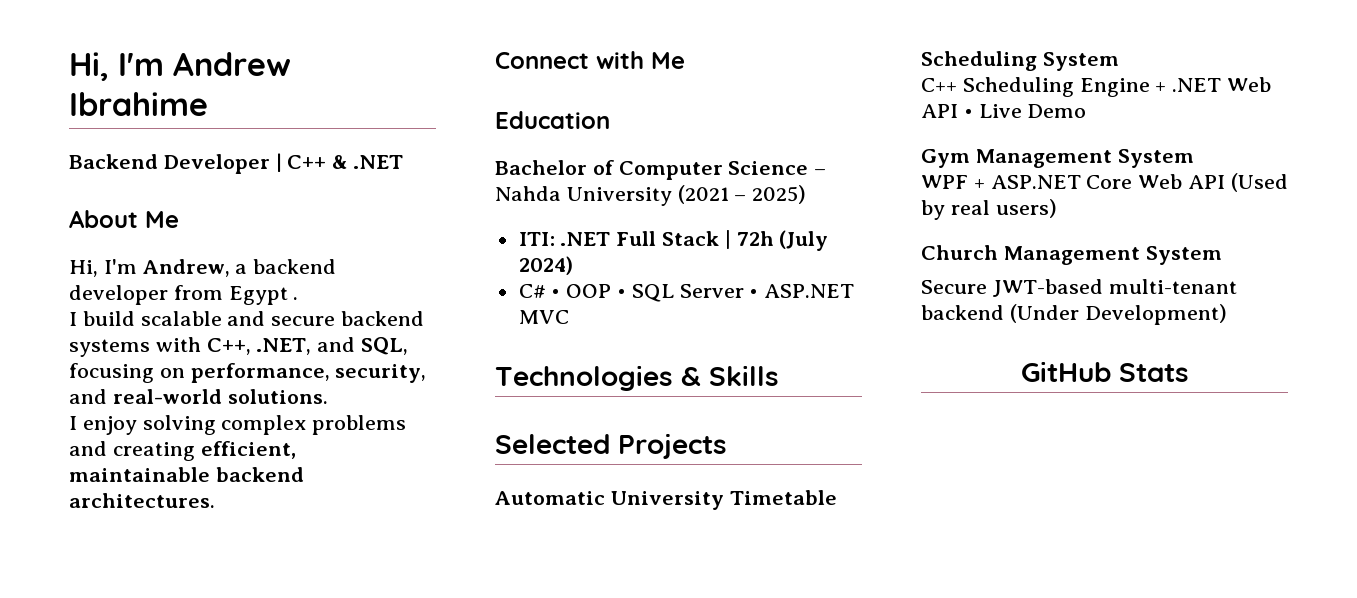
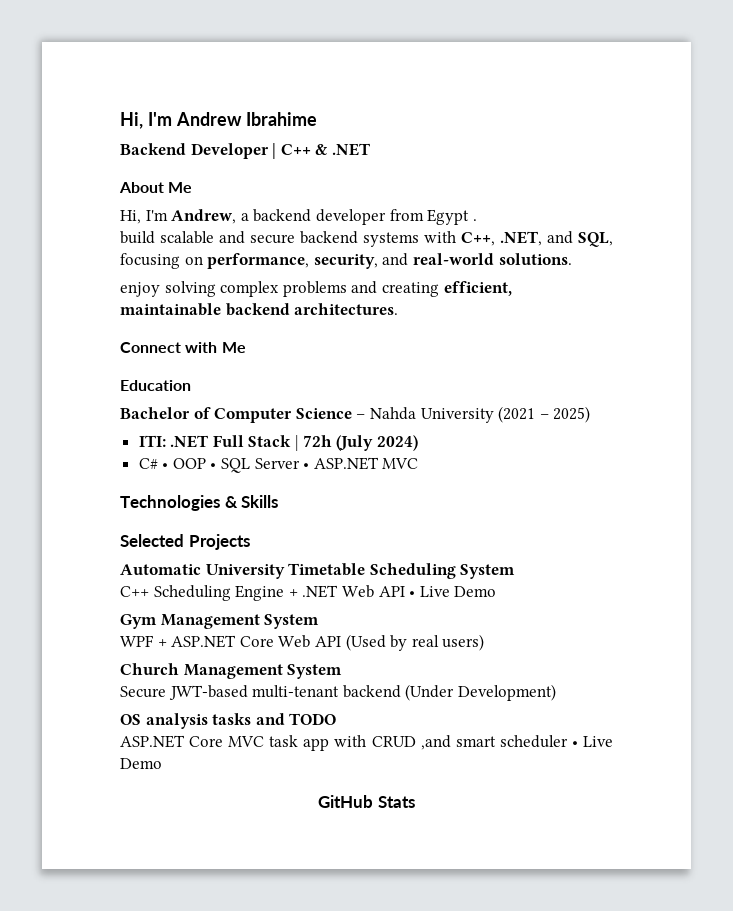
- I build scalable and secure backend systems with C++, .NET, and SQL, focusing on performance, security, and real-world solutions.
+ build scalable and secure backend systems with C++, .NET, and SQL, focusing on performance, security, and real-world solutions.
- I enjoy solving complex problems and creating efficient, maintainable backend architectures.
+ enjoy solving complex problems and creating efficient, maintainable backend architectures.
+ OS analysis tasks and TODO
+ ASP.NET Core MVC task app with CRUD ,and smart scheduler • Live Demo

